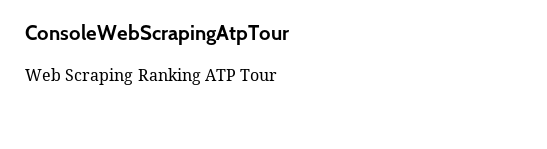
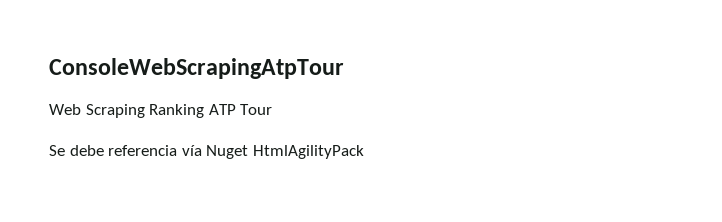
+ Se debe referencia vía Nuget HtmlAgilityPack

